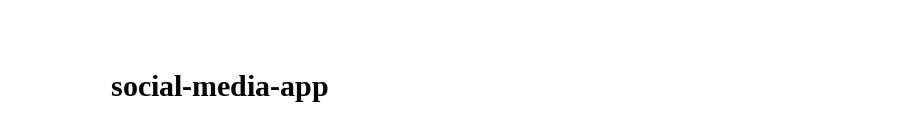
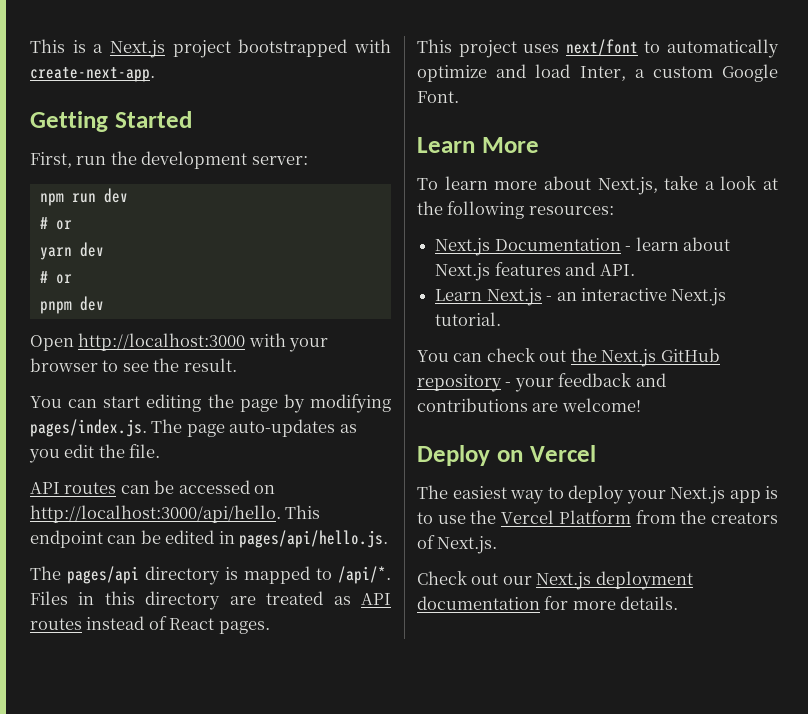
- social-media-app
+ This is a Next.js project bootstrapped with create-next-app.
+ Getting Started
+ First, run the development server:
+ npm run dev
+ # or
+ yarn dev
+ # or
+ pnpm dev
+ Open http://localhost:3000 with your browser to see the result.
+ You can start editing the page by modifying pages/index.js. The page auto-updates as you edit the file.
+ API routes can be accessed on http://localhost:3000/api/hello. This endpoint can be edited in pages/api/hello.js.
+ The pages/api directory is mapped to /api/*. Files in this directory are treated as API routes instead of React pages.
+ This project uses next/font to automatically optimize and load Inter, a custom Google Font.
+ Learn More
+ To learn more about Next.js, take a look at the following resources:
+ Next.js Documentation - learn about Next.js features and API.
+ Learn Next.js - an interactive Next.js tutorial.
+ You can check out the Next.js GitHub repository - your feedback and contributions are welcome!
+ Deploy on Vercel
+ The easiest way to deploy your Next.js app is to use the Vercel Platform from the creators of Next.js.
+ Check out our Next.js deployment documentation for more details.

